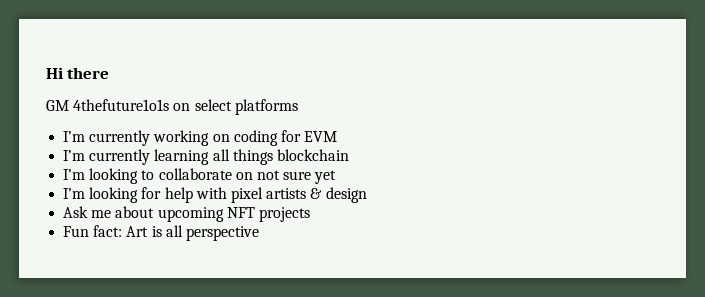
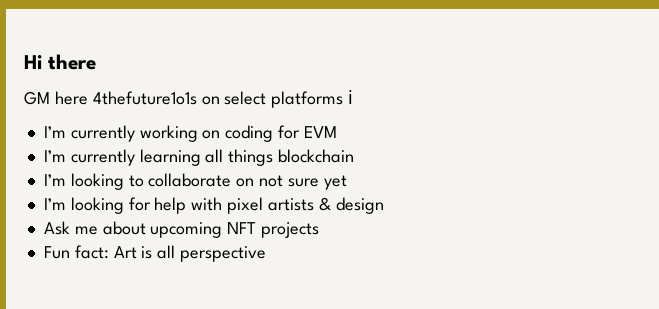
- GM 4thefuture1o1s on select platforms
+ GM here 4thefuture1o1s on select platforms ℹ

